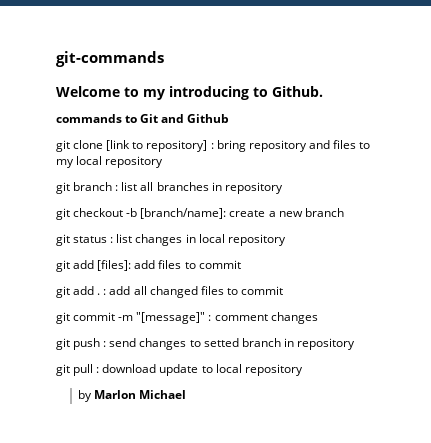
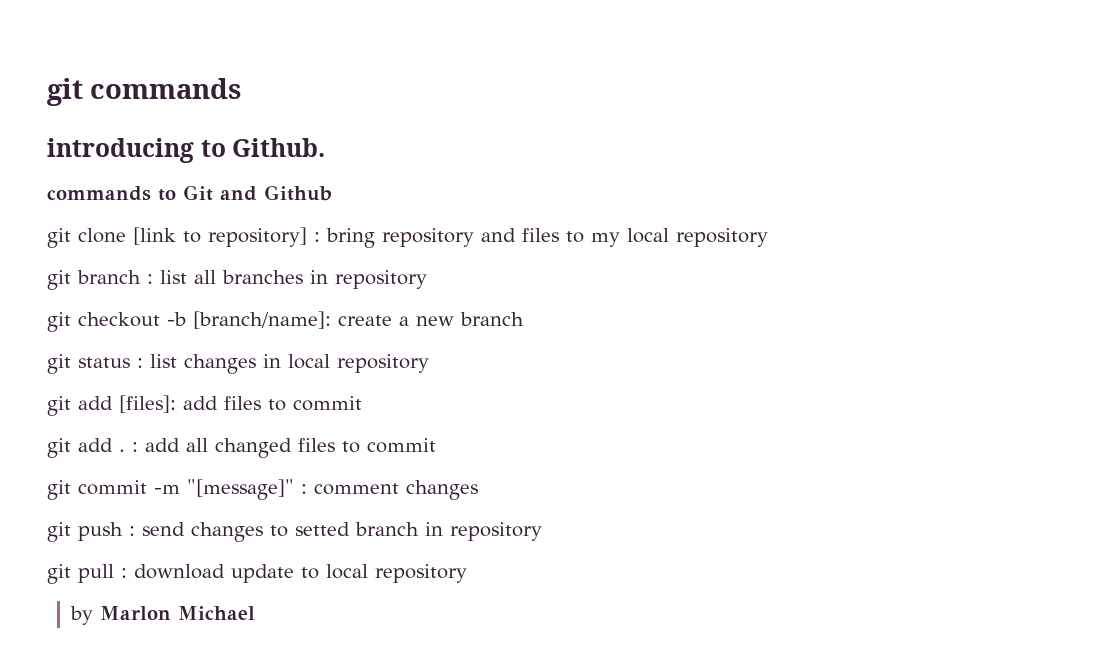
- git-commands
- Welcome to my introducing to Github.
+ git commands
+ introducing to Github.

